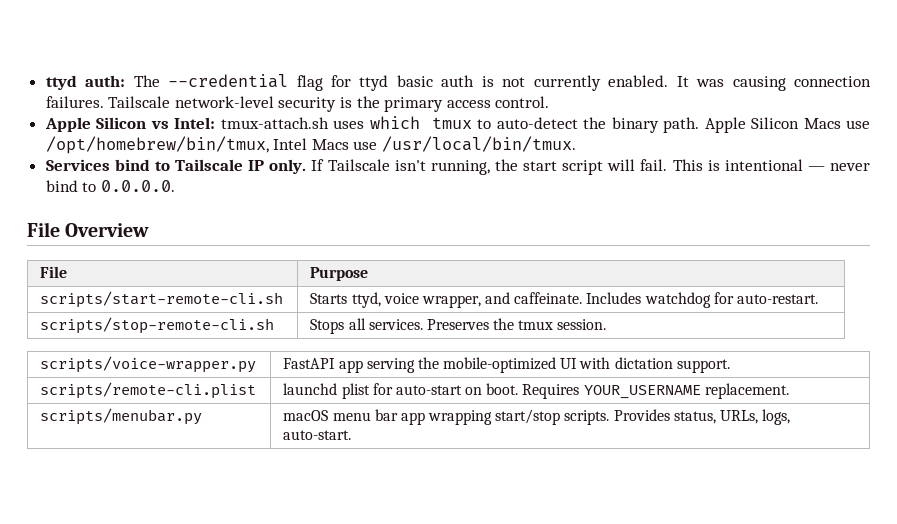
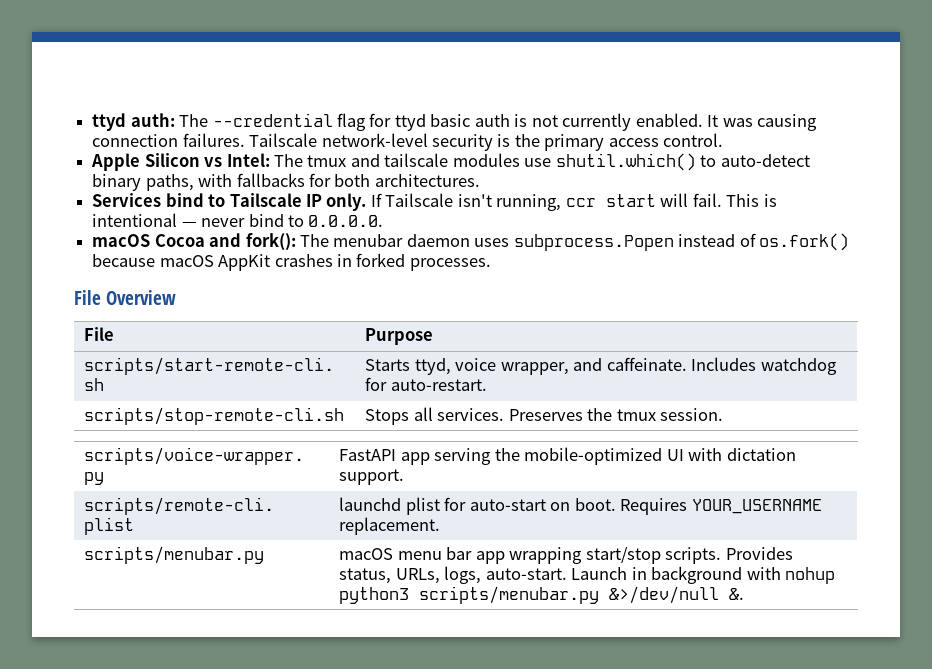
- Apple Silicon vs Intel: tmux-attach.sh uses which tmux to auto-detect the binary path. Apple Silicon Macs use /opt/homebrew/bin/tmux, Intel Macs use /usr/local/bin/tmux.
+ Apple Silicon vs Intel: The tmux and tailscale modules use shutil.which() to auto-detect binary paths, with fallbacks for both architectures.
- If Tailscale isn't running, the start script will fail.
+ If Tailscale isn't running, ccr start will fail.
+ macOS Cocoa and fork(): The menubar daemon uses subprocess.Popen instead of os.fork() because macOS AppKit crashes in forked processes.
- scripts/menubar.py | macOS menu bar app wrapping start/stop scripts. Provides status, URLs, logs, auto-start.
+ scripts/menubar.py | macOS menu bar app wrapping start/stop scripts. Provides status, URLs, logs, auto-start. Launch in background with nohup python3 scripts/menubar.py &>/dev/null &.

